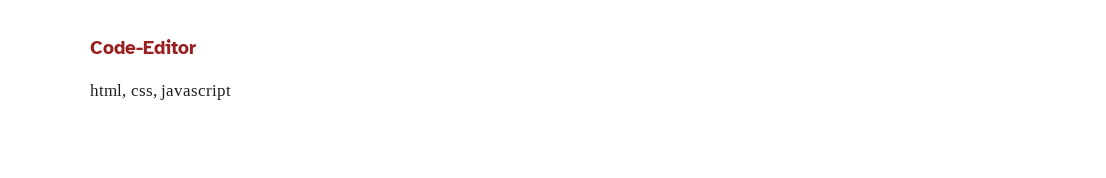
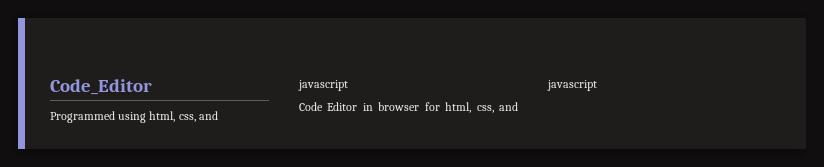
- Code-Editor
- html, css, javascript
+ Code_Editor
+ Programmed using html, css, and javascript
+ Code Editor in browser for html, css, and javascript

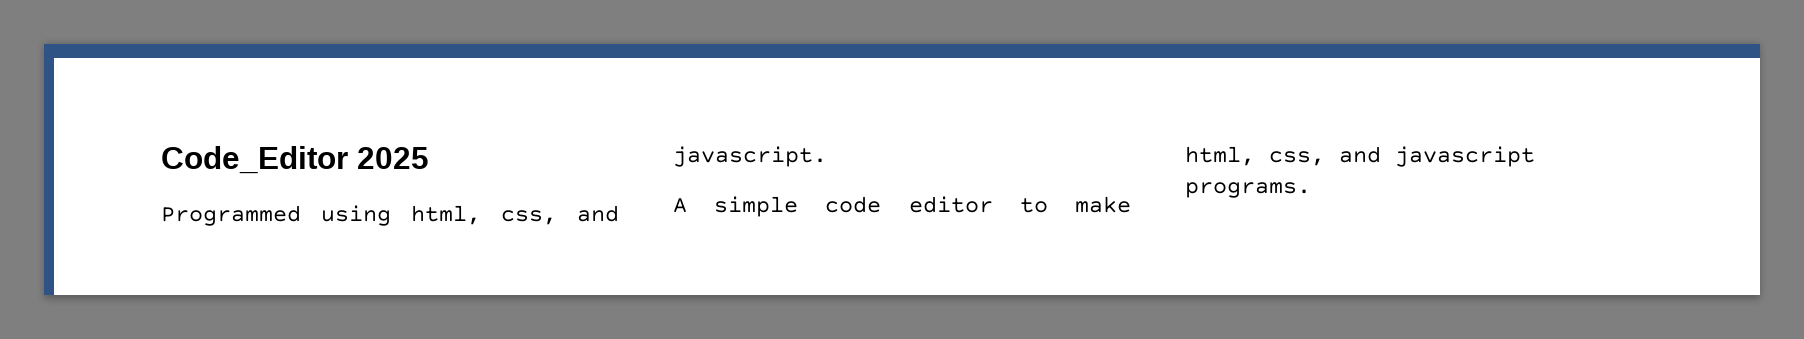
- Code_Editor
+ Code_Editor 2025
- Programmed using html, css, and javascript
- Code Editor in browser for html, css, and javascript
+ Programmed using html, css, and javascript.
+ A simple code editor to make html, css, and javascript programs.

